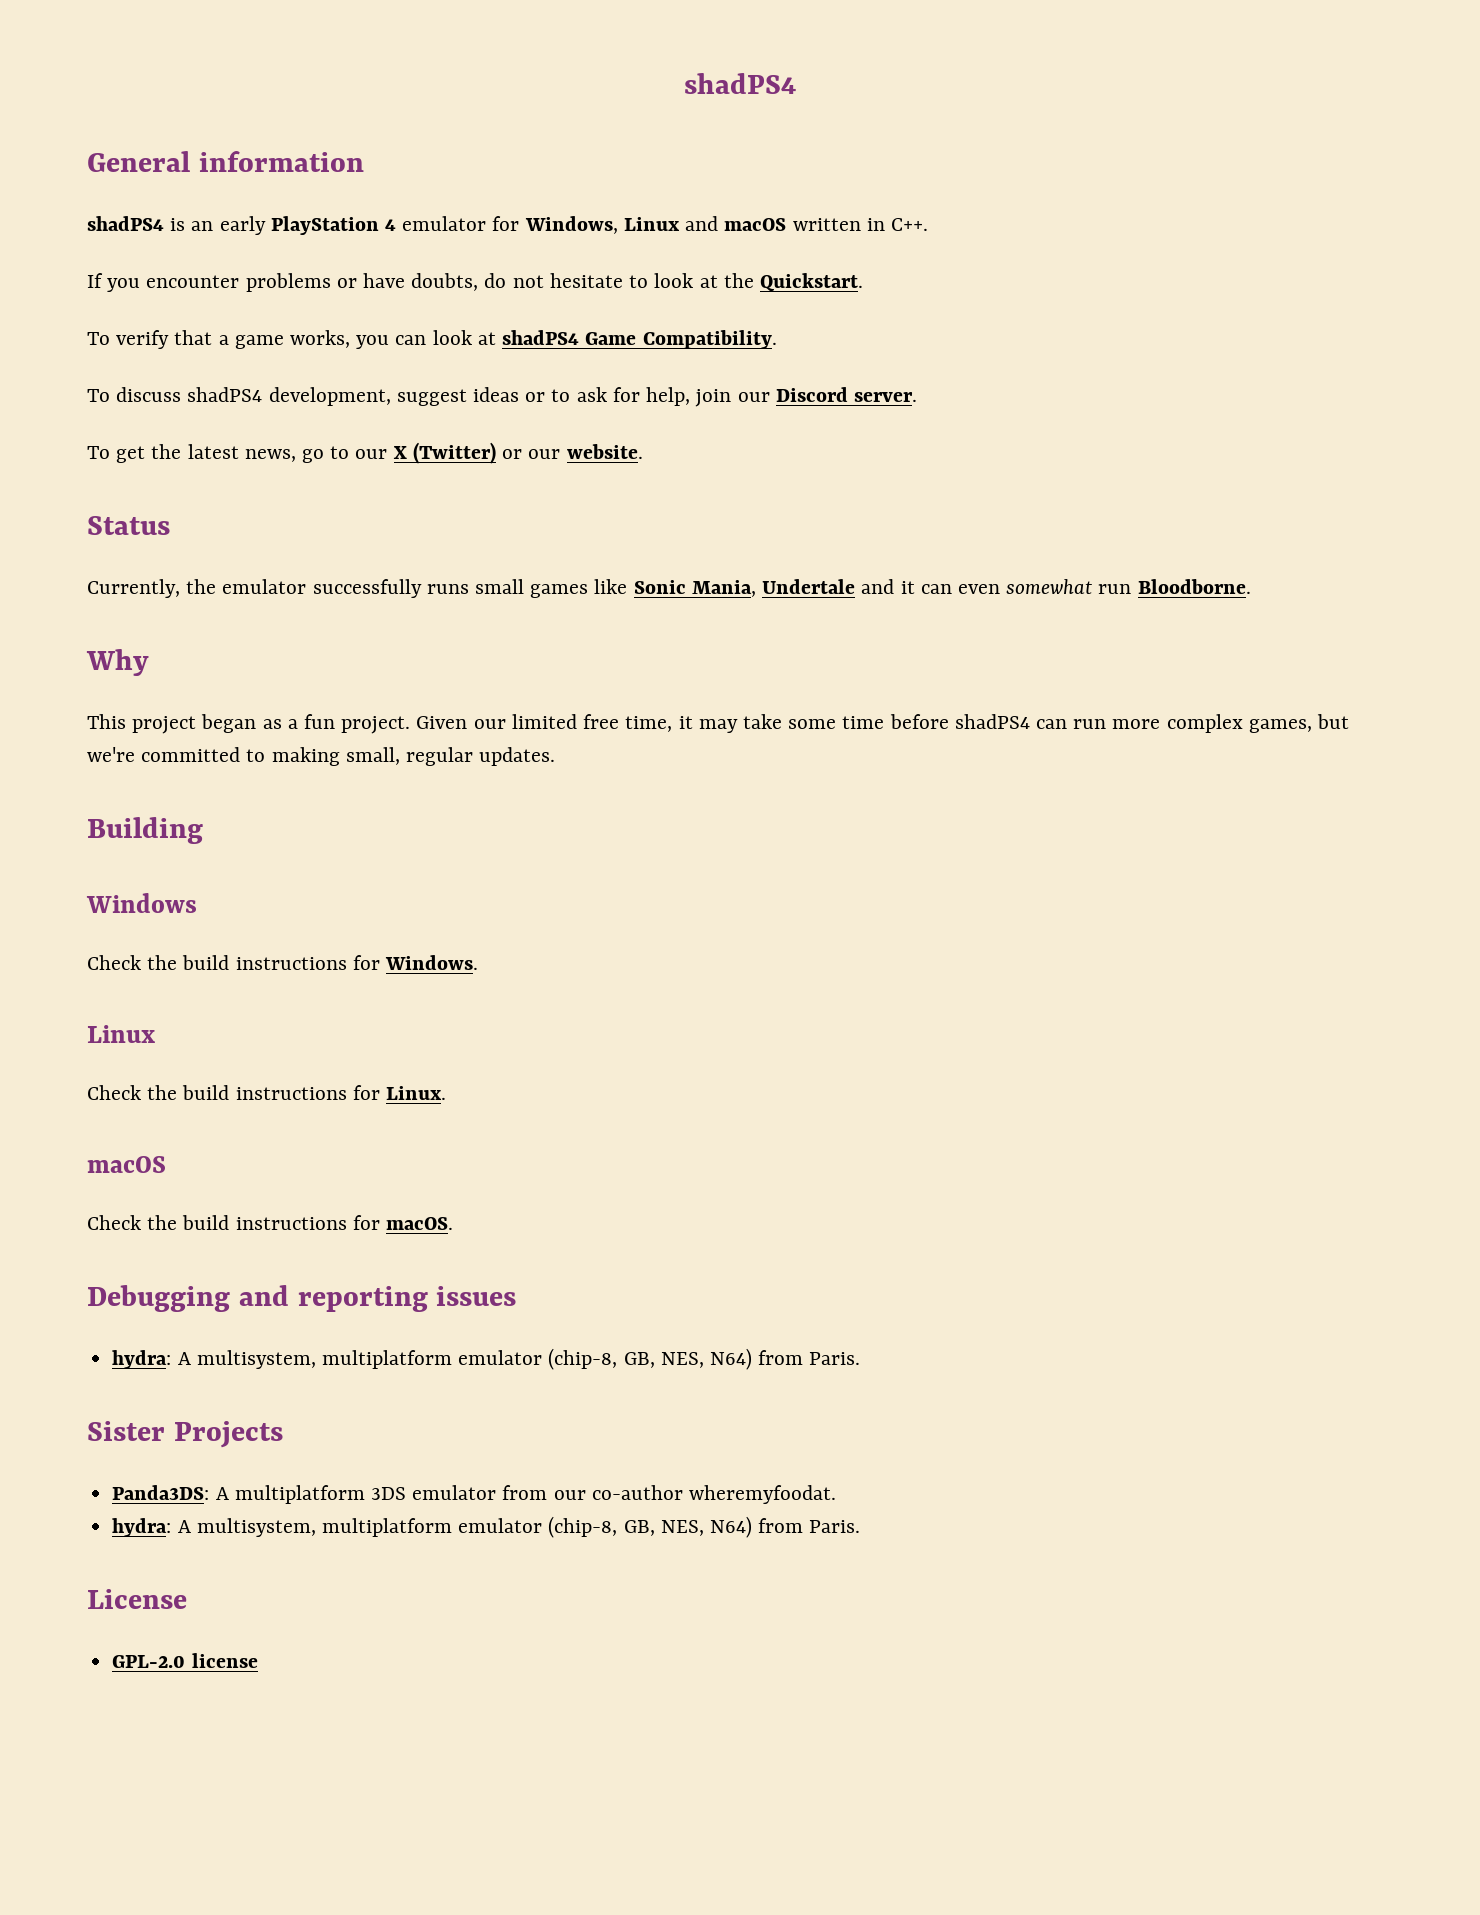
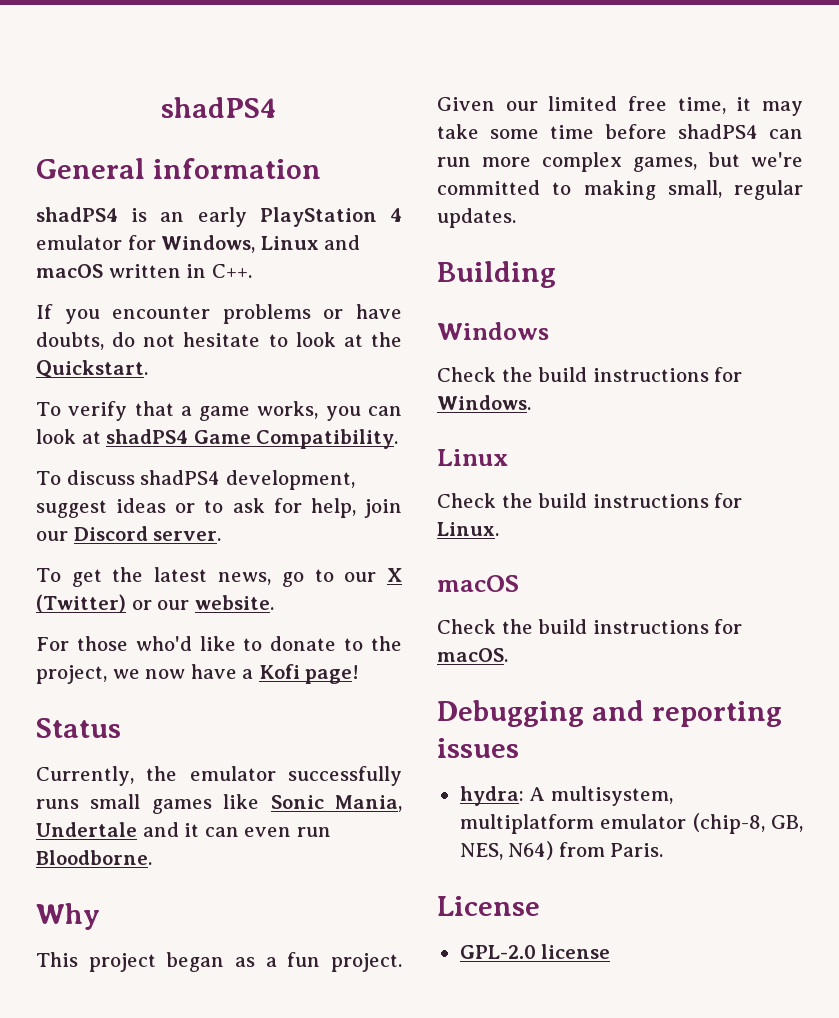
+ For those who'd like to donate to the project, we now have a Kofi page!
- Currently, the emulator successfully runs small games like Sonic Mania, Undertale and it can even somewhat run Bloodborne.
+ Currently, the emulator successfully runs small games like Sonic Mania, Undertale and it can even run Bloodborne.
- Sister Projects
- Panda3DS: A multiplatform 3DS emulator from our co-author wheremyfoodat.
- hydra: A multisystem, multiplatform emulator (chip-8, GB, NES, N64) from Paris.

